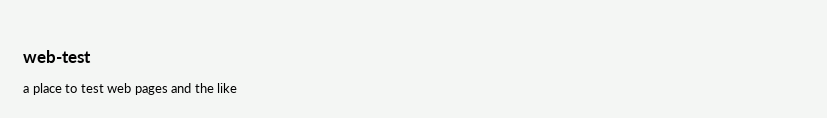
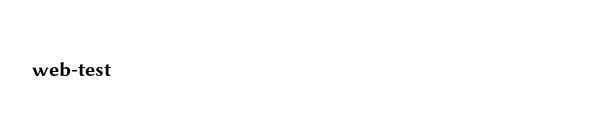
- a place to test web pages and the like

